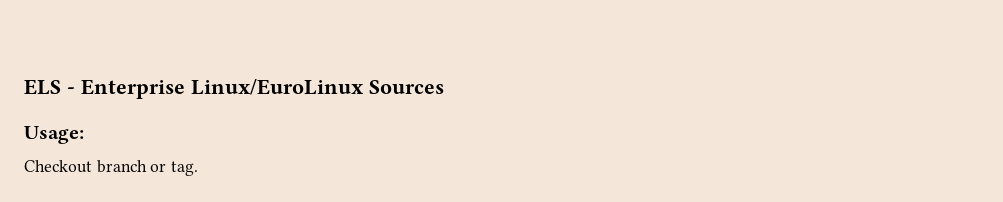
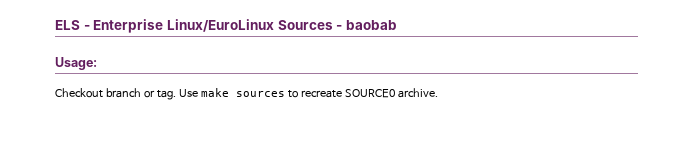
- ELS - Enterprise Linux/EuroLinux Sources
+ ELS - Enterprise Linux/EuroLinux Sources - baobab
+ Use make sources to recreate SOURCE0 archive.

